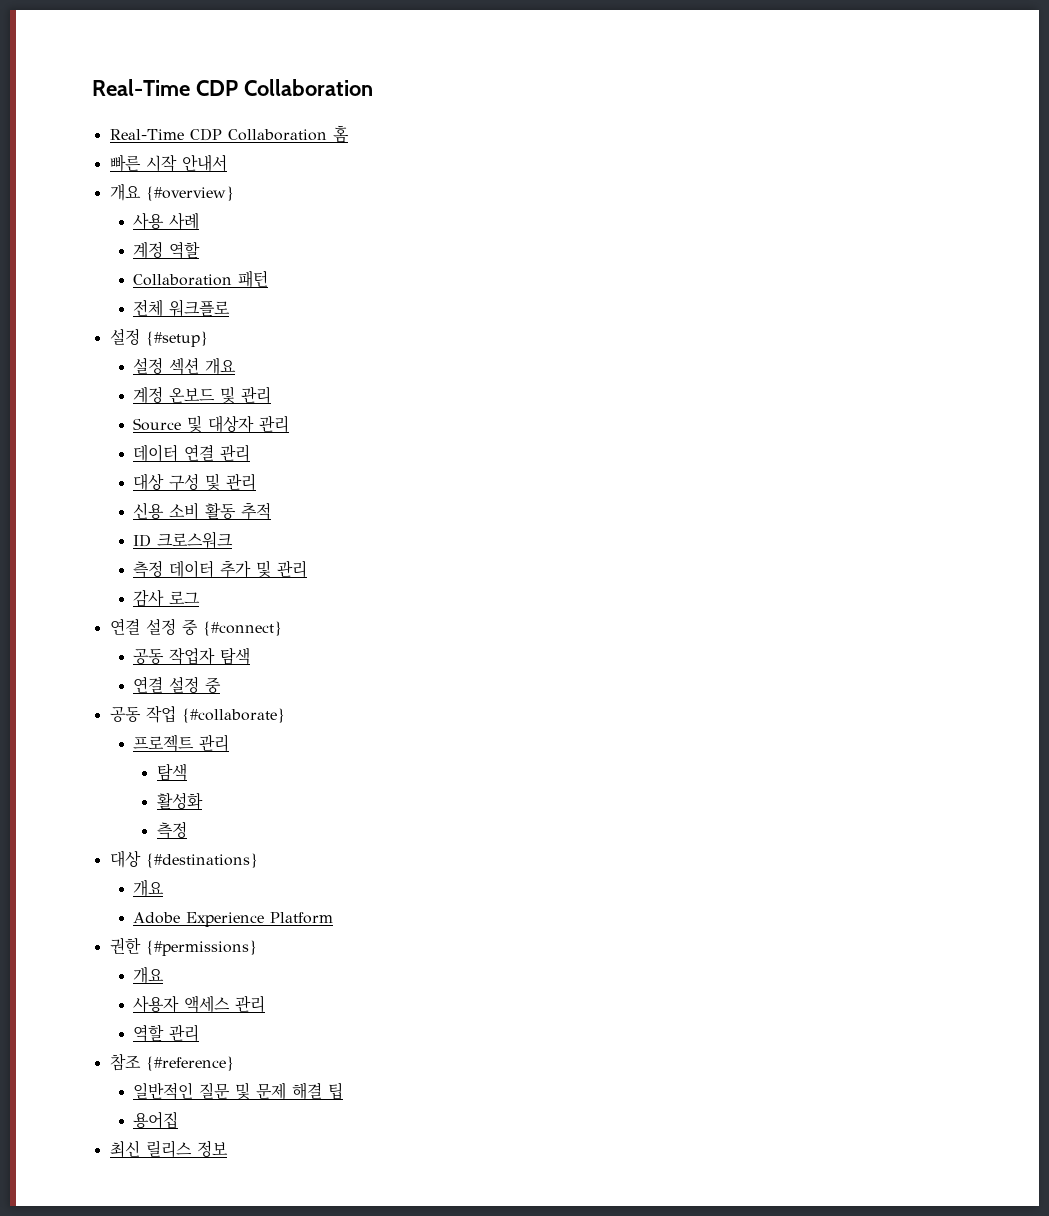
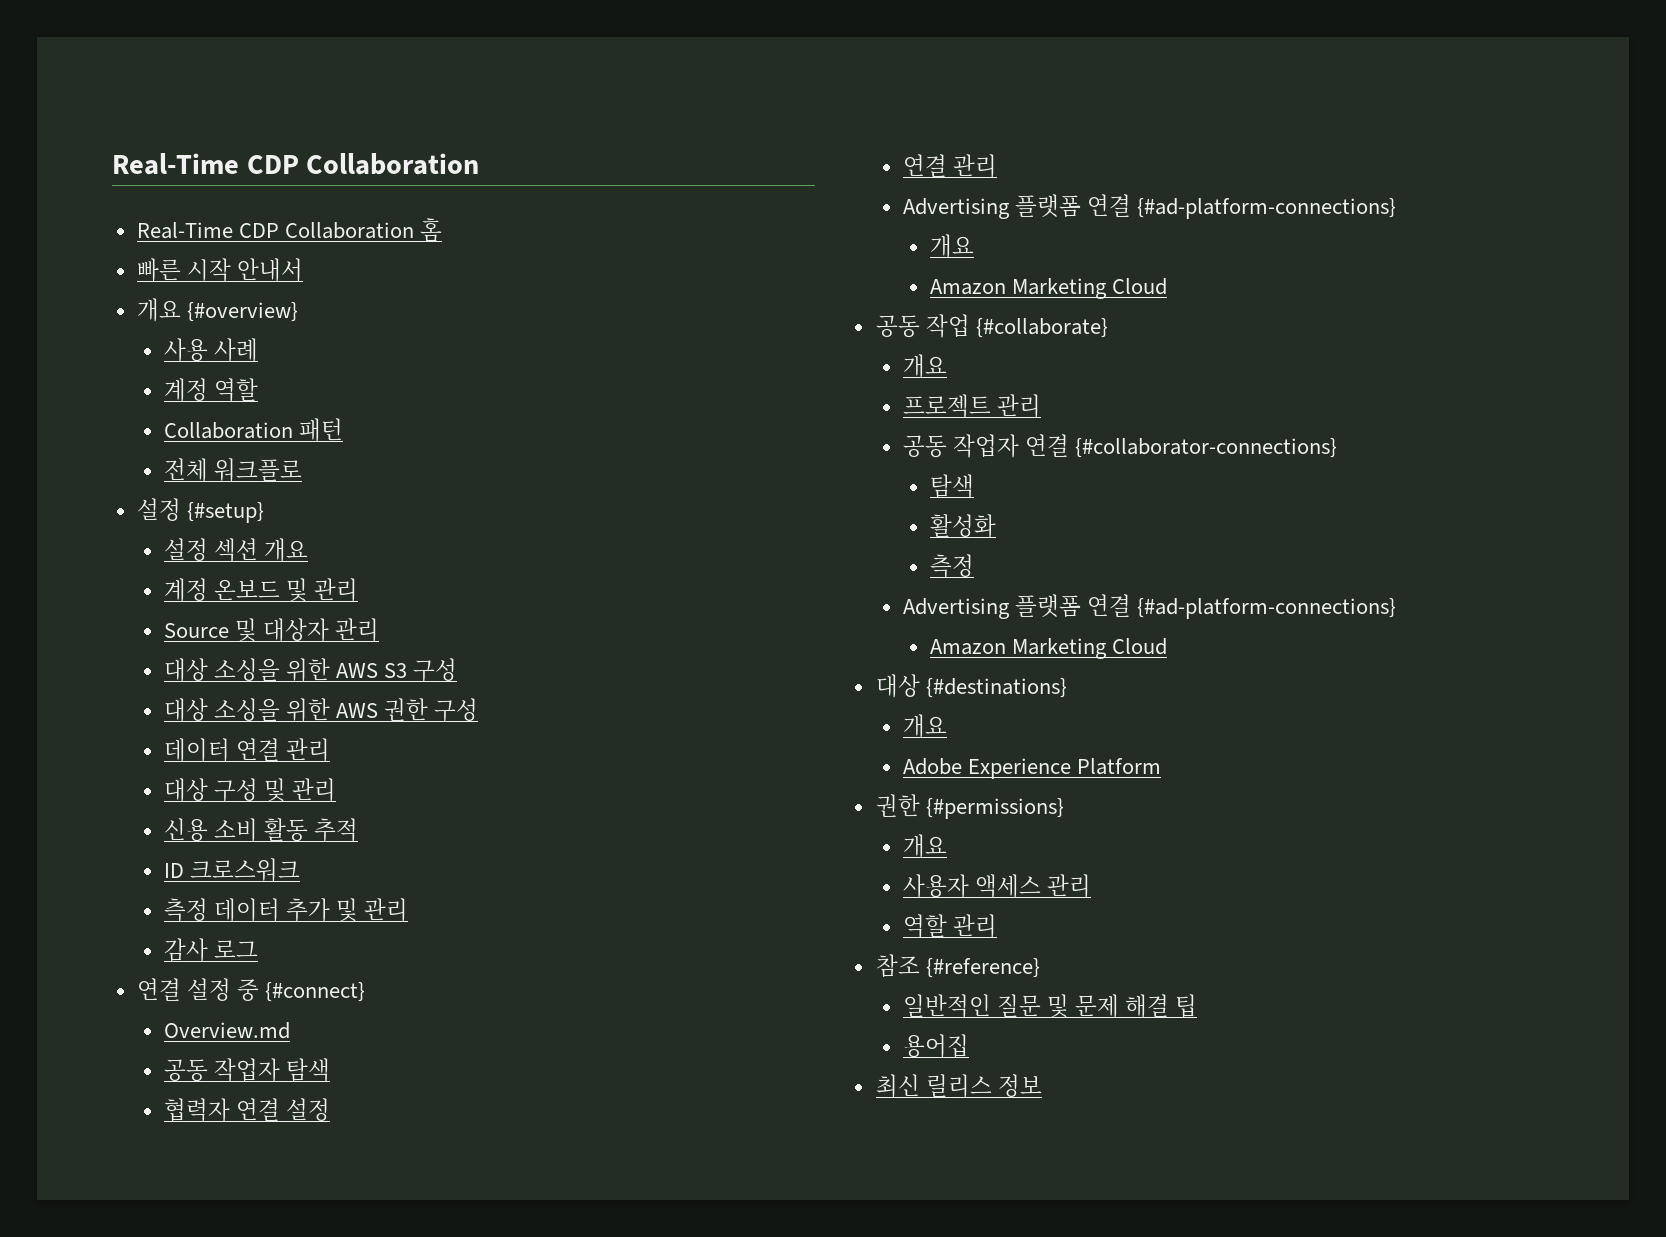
+ 대상 소싱을 위한 AWS S3 구성
+ 대상 소싱을 위한 AWS 권한 구성
+ Overview.md
  공동 작업자 탐색
- 연결 설정 중
+ 협력자 연결 설정
+ 연결 관리
+ Advertising 플랫폼 연결 {#ad-platform-connections}
+ 개요
+ Amazon Marketing Cloud
  공동 작업 {#collaborate}
+ 개요
+ 공동 작업자 연결 {#collaborator-connections}
  활성화
  측정
+ Advertising 플랫폼 연결 {#ad-platform-connections}
+ Amazon Marketing Cloud

